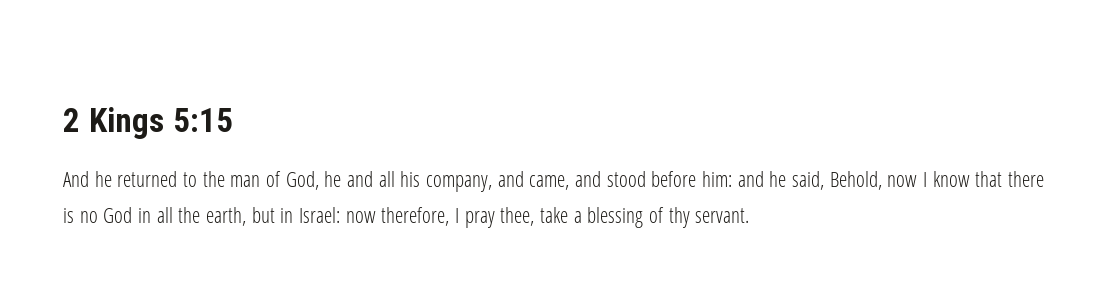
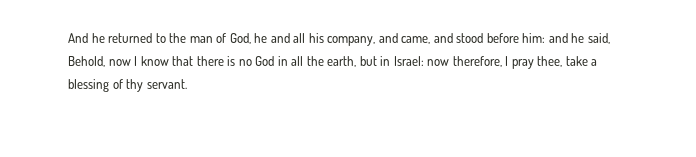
- 2 Kings 5:15

